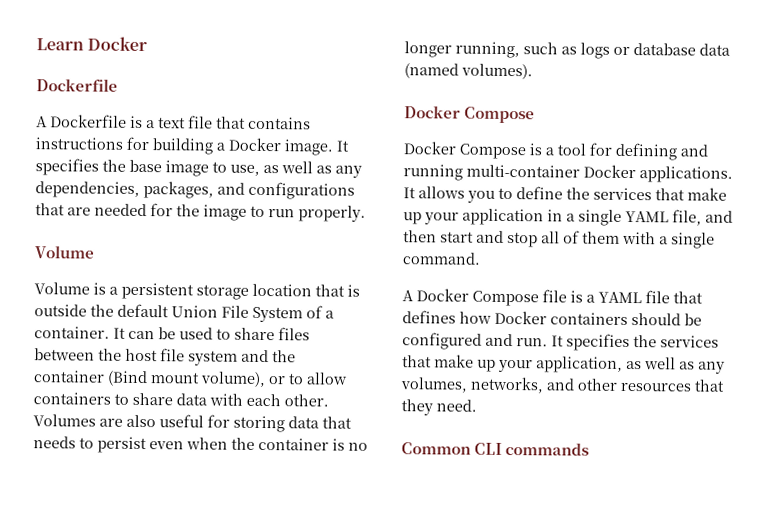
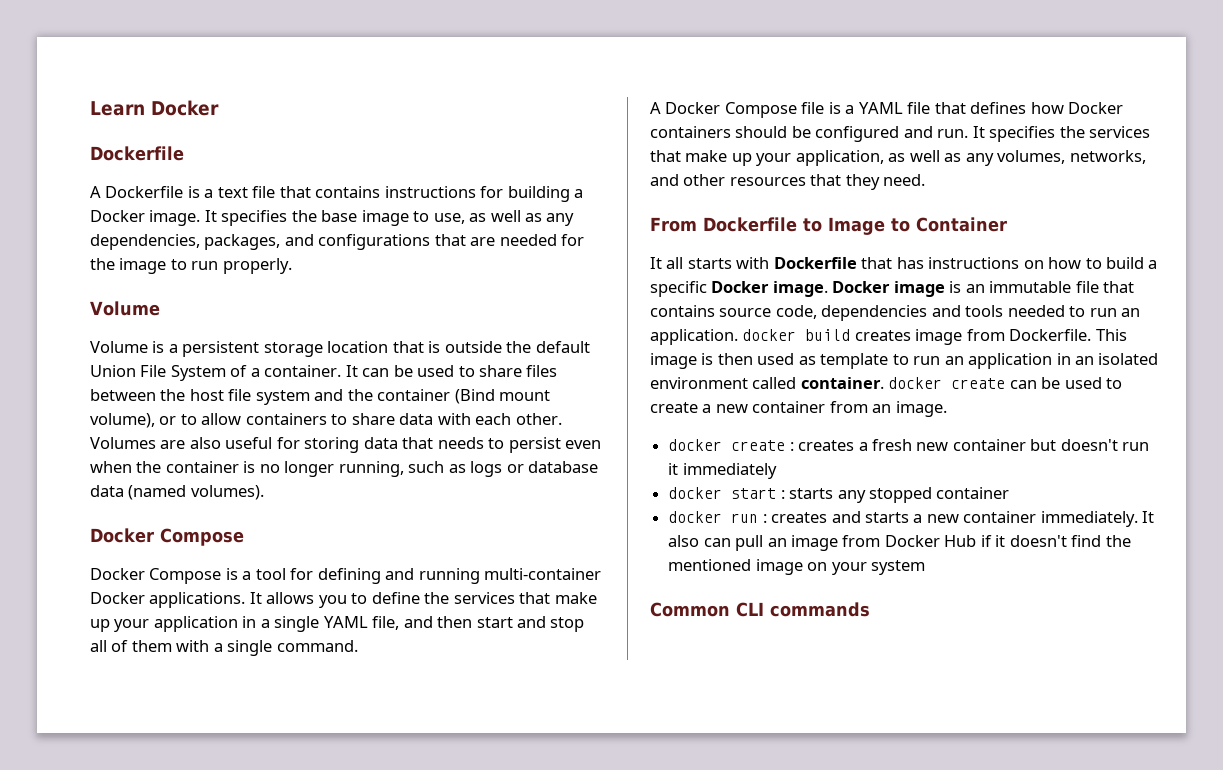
+ From Dockerfile to Image to Container
+ It all starts with Dockerfile that has instructions on how to build a specific Docker image. Docker image is an immutable file that contains source code, dependencies and tools needed to run an application. docker build creates image from Dockerfile. This image is then used as template to run an application in an isolated environment called container. docker create can be used to create a new container from an image.
+ docker create : creates a fresh new container but doesn't run it immediately
+ docker start : starts any stopped container
+ docker run : creates and starts a new container immediately. It also can pull an image from Docker Hub if it doesn't find the mentioned image on your system

